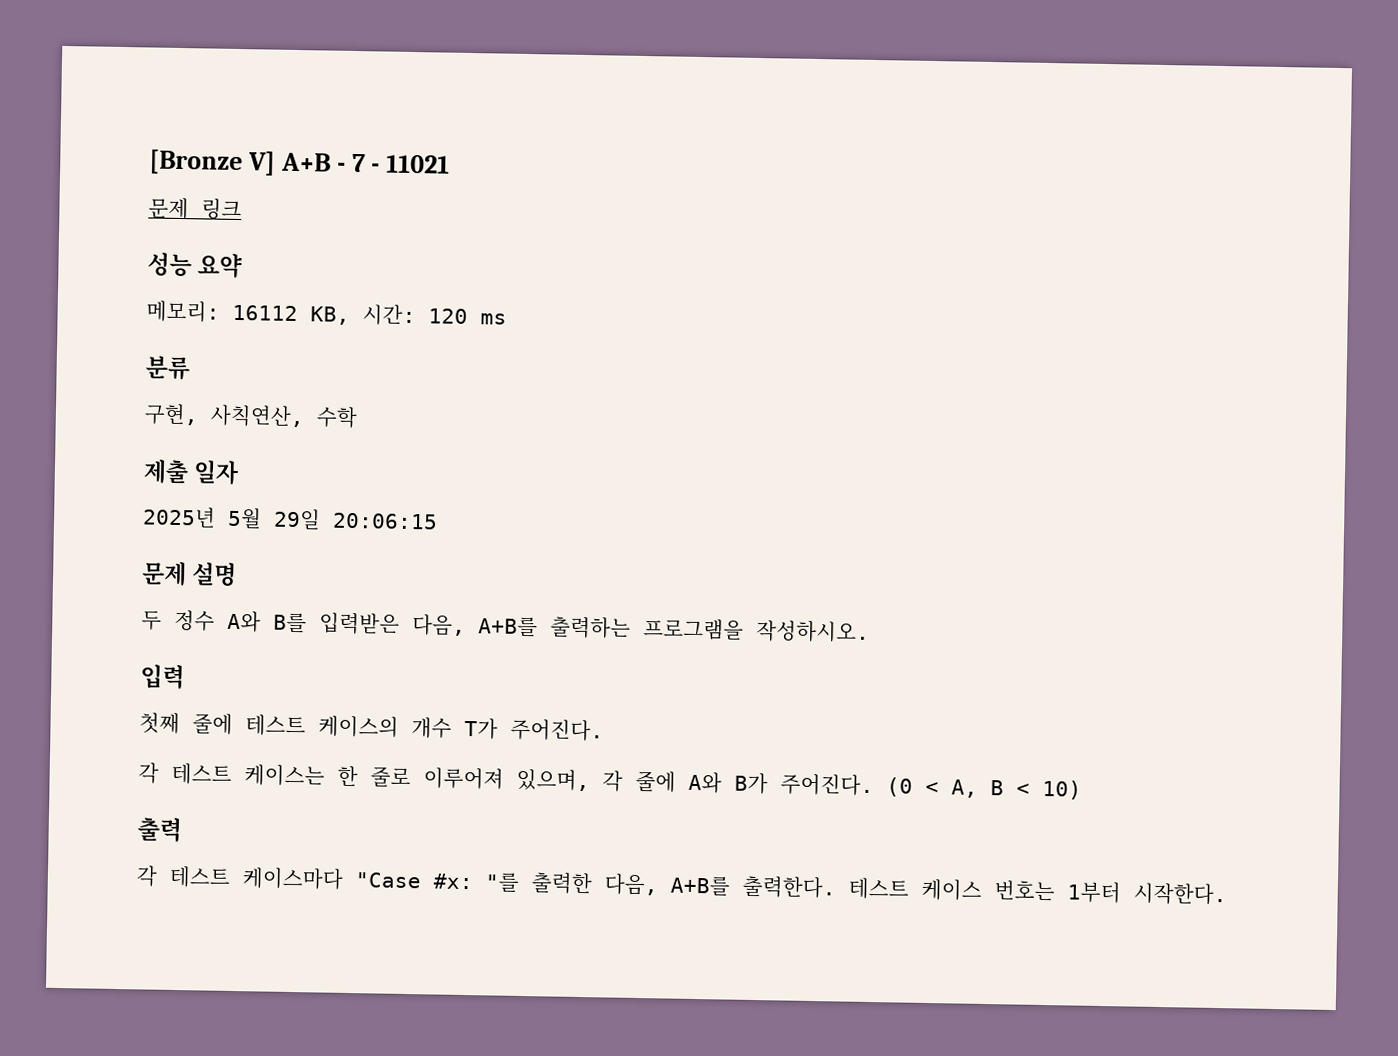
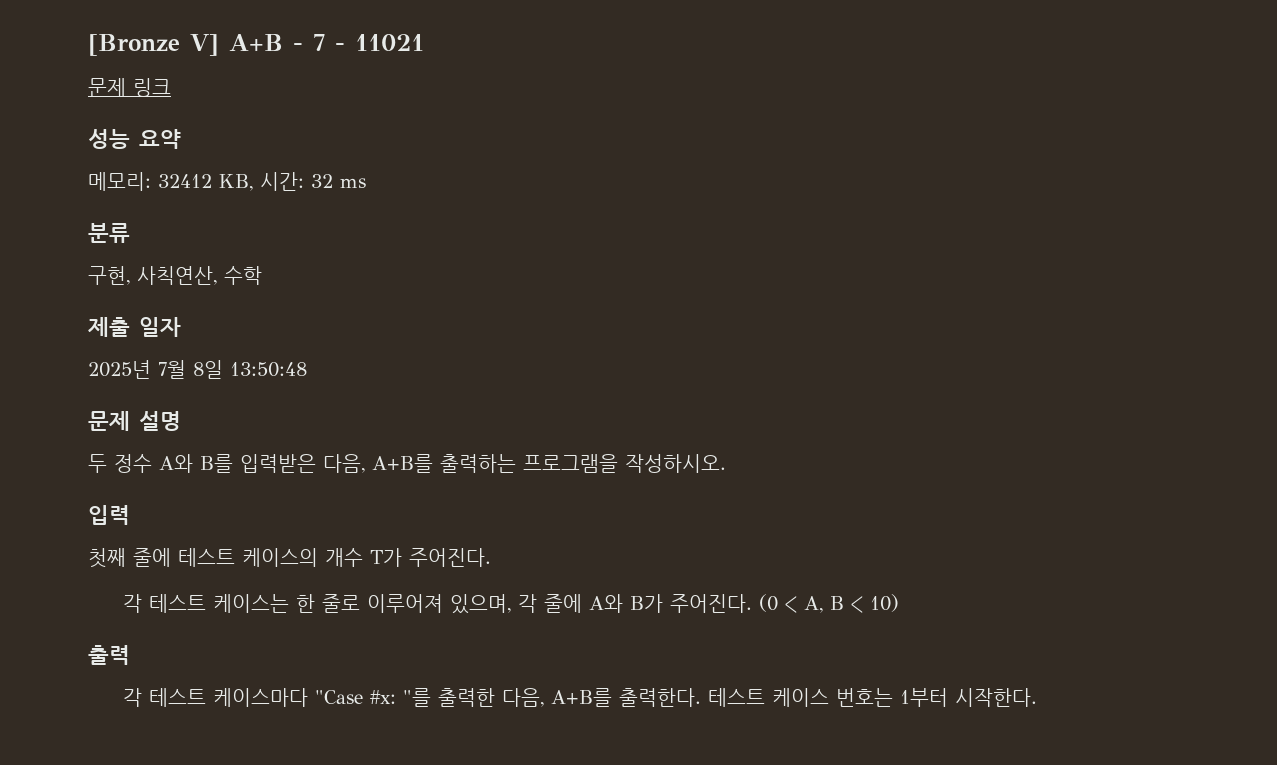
- 메모리: 16112 KB, 시간: 120 ms
+ 메모리: 32412 KB, 시간: 32 ms
- 2025년 5월 29일 20:06:15
+ 2025년 7월 8일 13:50:48

